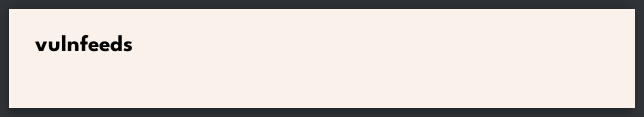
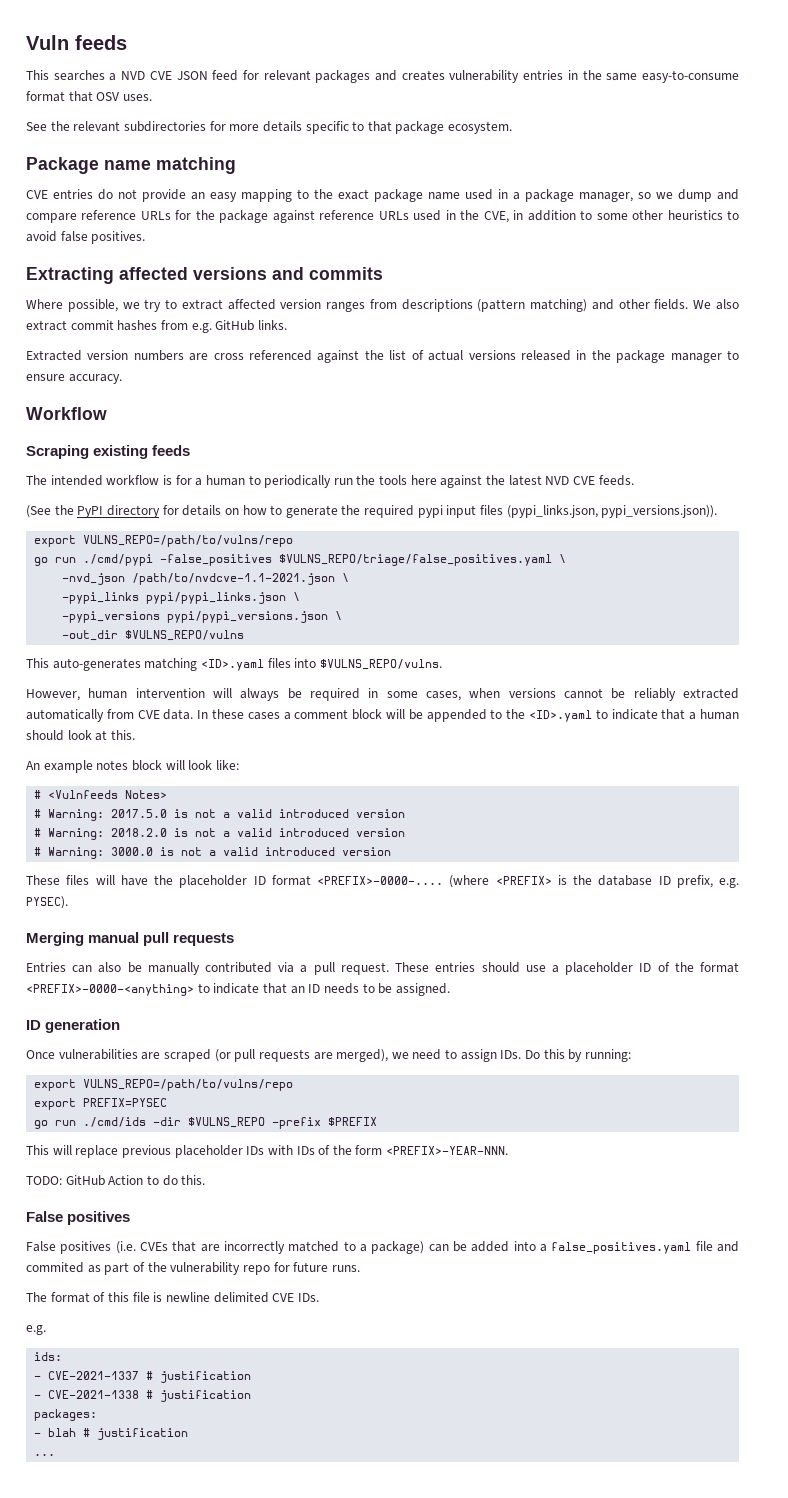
- vulnfeeds
+ Vuln feeds
+ This searches a NVD CVE JSON feed for relevant packages and creates vulnerability entries in the same easy-to-consume format that OSV uses.
+ See the relevant subdirectories for more details specific to that package ecosystem.
+ Package name matching
+ CVE entries do not provide an easy mapping to the exact package name used in a package manager, so we dump and compare reference URLs for the package against reference URLs used in the CVE, in addition to some other heuristics to avoid false positives.
+ Extracting affected versions and commits
+ Where possible, we try to extract affected version ranges from descriptions (pattern matching) and other fields. We also extract commit hashes from e.g. GitHub links.
+ Extracted version numbers are cross referenced against the list of actual versions released in the package manager to ensure accuracy.
+ Workflow
+ Scraping existing feeds
+ The intended workflow is for a human to periodically run the tools here against the latest NVD CVE feeds.
+ (See the PyPI directory for details on how to generate the required pypi input files (pypi_links.json, pypi_versions.json)).
+ export VULNS_REPO=/path/to/vulns/repo
+ go run ./cmd/pypi -false_positives $VULNS_REPO/triage/false_positives.yaml \
+ -nvd_json /path/to/nvdcve-1.1-2021.json \
+ -pypi_links pypi/pypi_links.json \
+ -pypi_versions pypi/pypi_versions.json \
+ -out_dir $VULNS_REPO/vulns
+ This auto-generates matching <ID>.yaml files into $VULNS_REPO/vulns.
+ However, human intervention will always be required in some cases, when versions cannot be reliably extracted automatically from CVE data. In these cases a comment block will be appended to the <ID>.yaml to indicate that a human should look at this.
+ An example notes block will look like:
+ # <Vulnfeeds Notes>
+ # Warning: 2017.5.0 is not a valid introduced version
+ # Warning: 2018.2.0 is not a valid introduced version
+ # Warning: 3000.0 is not a valid introduced version
+ These files will have the placeholder ID format <PREFIX>-0000-.... (where <PREFIX> is the database ID prefix, e.g. PYSEC).
+ Merging manual pull requests
+ Entries can also be manually contributed via a pull request. These entries should use a placeholder ID of the format <PREFIX>-0000-<anything> to indicate that an ID needs to be assigned.
+ ID generation
+ Once vulnerabilities are scraped (or pull requests are merged), we need to assign IDs. Do this by running:
+ export VULNS_REPO=/path/to/vulns/repo
+ export PREFIX=PYSEC
+ go run ./cmd/ids -dir $VULNS_REPO -prefix $PREFIX
+ This will replace previous placeholder IDs with IDs of the form <PREFIX>-YEAR-NNN.
+ TODO: GitHub Action to do this.
+ False positives
+ False positives (i.e. CVEs that are incorrectly matched to a package) can be added into a false_positives.yaml file and commited as part of the vulnerability repo for future runs.
+ The format of this file is newline delimited CVE IDs.
+ e.g.
+ ids:
+ - CVE-2021-1337 # justification
+ - CVE-2021-1338 # justification
+ packages:
+ - blah # justification
+ ...

